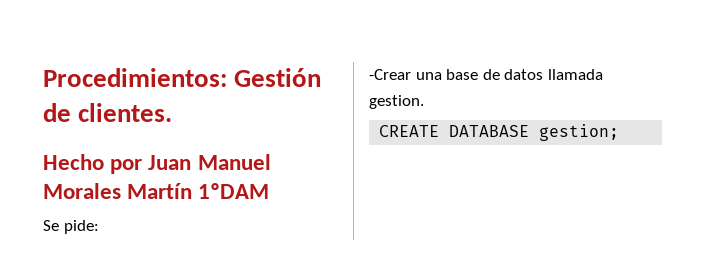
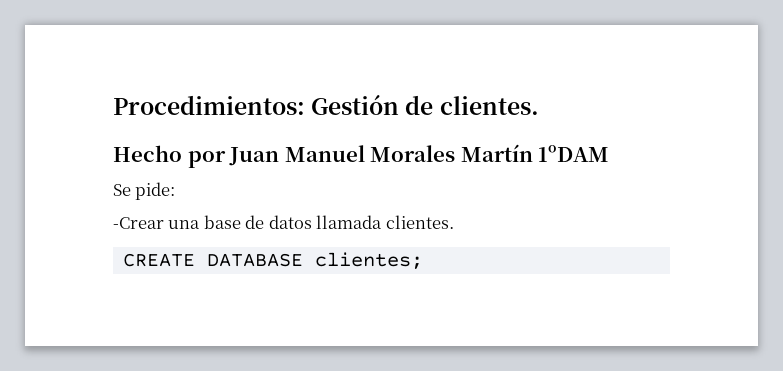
- -Crear una base de datos llamada gestion.
+ -Crear una base de datos llamada clientes.
- CREATE DATABASE gestion;
+ CREATE DATABASE clientes;

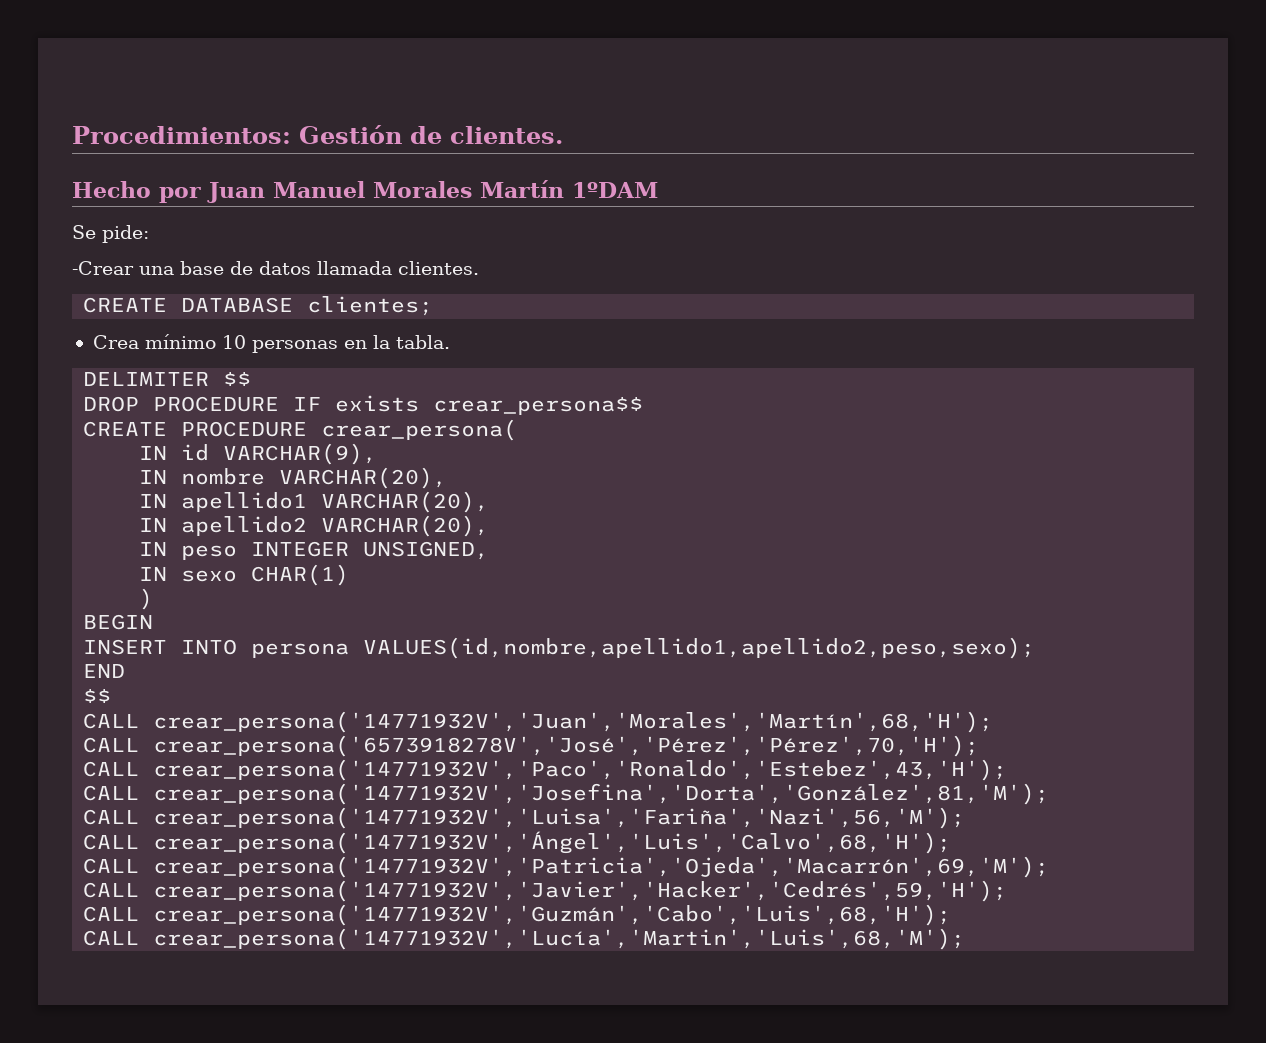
+ Crea mínimo 10 personas en la tabla.
+ DELIMITER $$
+ DROP PROCEDURE IF exists crear_persona$$
+ CREATE PROCEDURE crear_persona(
+ IN id VARCHAR(9),
+ IN nombre VARCHAR(20),
+ IN apellido1 VARCHAR(20),
+ IN apellido2 VARCHAR(20),
+ IN peso INTEGER UNSIGNED,
+ IN sexo CHAR(1)
+ )
+ BEGIN
+ INSERT INTO persona VALUES(id,nombre,apellido1,apellido2,peso,sexo);
+ END
+ $$
+ CALL crear_persona('14771932V','Juan','Morales','Martín',68,'H');
+ CALL crear_persona('6573918278V','José','Pérez','Pérez',70,'H');
+ CALL crear_persona('14771932V','Paco','Ronaldo','Estebez',43,'H');
+ CALL crear_persona('14771932V','Josefina','Dorta','González',81,'M');
+ CALL crear_persona('14771932V','Luisa','Fariña','Nazi',56,'M');
+ CALL crear_persona('14771932V','Ángel','Luis','Calvo',68,'H');
+ CALL crear_persona('14771932V','Patricia','Ojeda','Macarrón',69,'M');
+ CALL crear_persona('14771932V','Javier','Hacker','Cedrés',59,'H');
+ CALL crear_persona('14771932V','Guzmán','Cabo','Luis',68,'H');
+ CALL crear_persona('14771932V','Lucía','Martin','Luis',68,'M');

